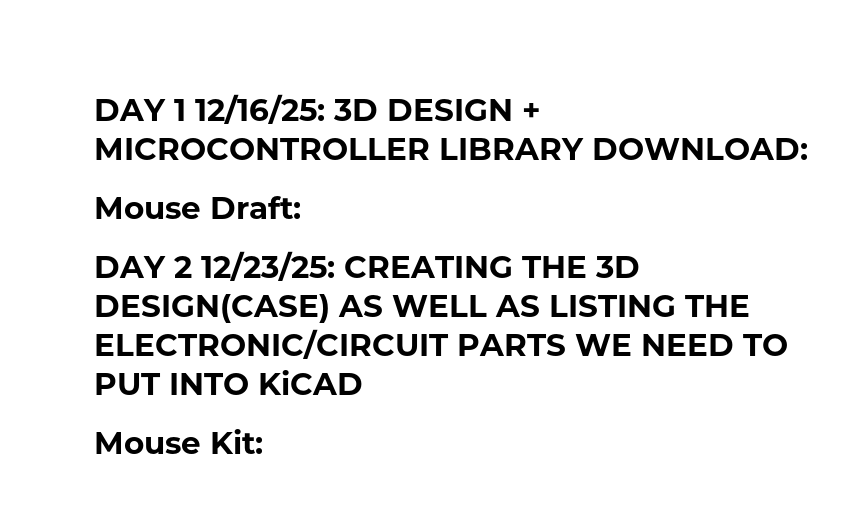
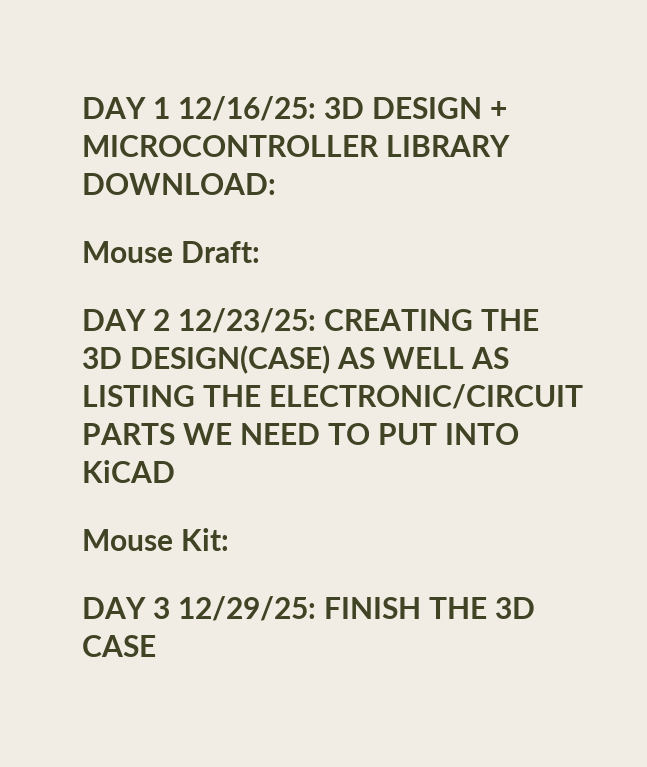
+ DAY 3 12/29/25: FINISH THE 3D CASE

